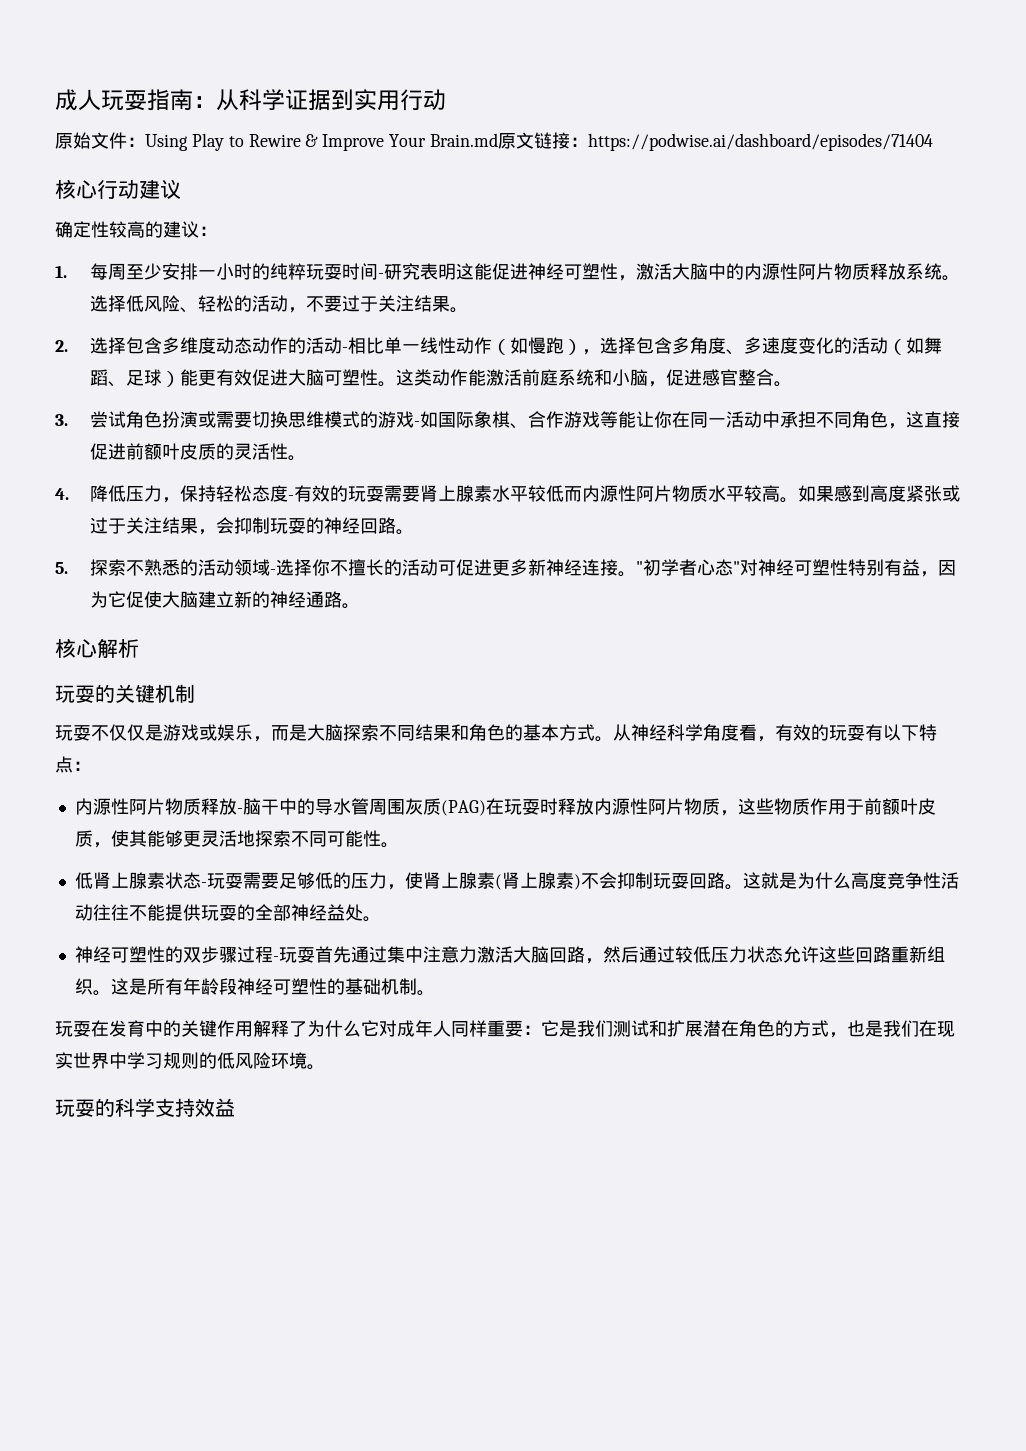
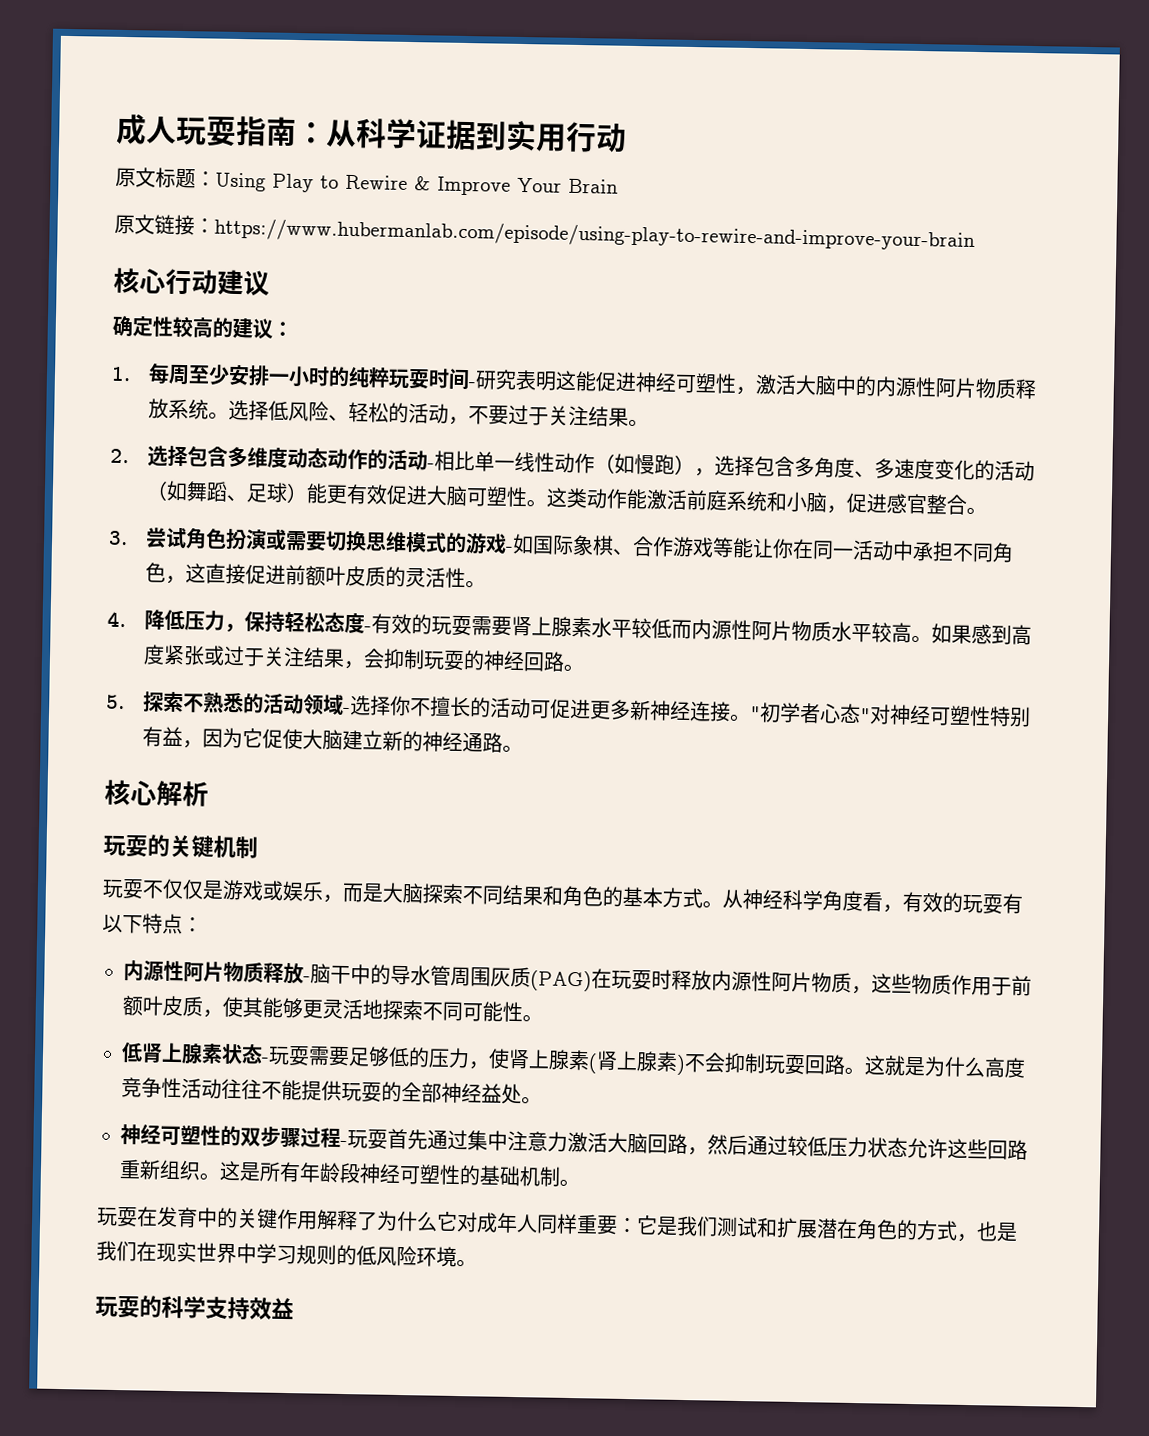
- 原始文件：Using Play to Rewire & Improve Your Brain.md原文链接：https://podwise.ai/dashboard/episodes/71404
+ 原文标题：Using Play to Rewire & Improve Your Brain
+ 原文链接：https://www.hubermanlab.com/episode/using-play-to-rewire-and-improve-your-brain

